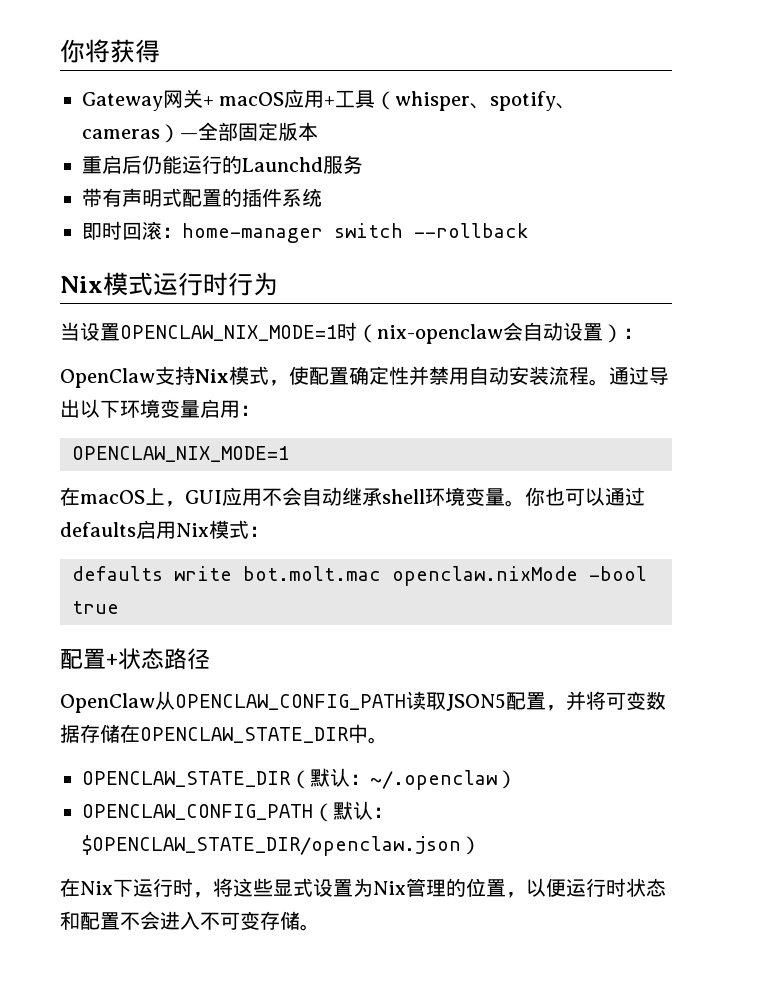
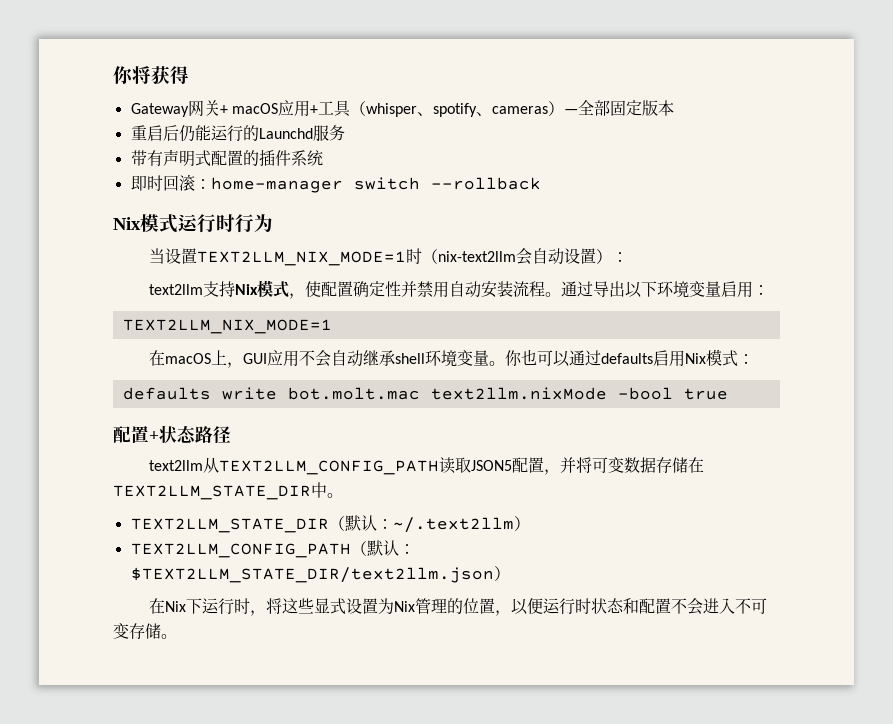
- 当设置OPENCLAW_NIX_MODE=1时（nix-openclaw会自动设置）：
+ 当设置TEXT2LLM_NIX_MODE=1时（nix-text2llm会自动设置）：
- OpenClaw支持Nix模式，使配置确定性并禁用自动安装流程。
+ text2llm支持Nix模式，使配置确定性并禁用自动安装流程。
  通过导出以下环境变量启用：
- OPENCLAW_NIX_MODE=1
+ TEXT2LLM_NIX_MODE=1
- defaults write bot.molt.mac openclaw.nixMode -bool true
+ defaults write bot.molt.mac text2llm.nixMode -bool true
- OpenClaw从OPENCLAW_CONFIG_PATH读取JSON5配置，并将可变数据存储在OPENCLAW_STATE_DIR中。
+ text2llm从TEXT2LLM_CONFIG_PATH读取JSON5配置，并将可变数据存储在TEXT2LLM_STATE_DIR中。
- OPENCLAW_STATE_DIR（默认：~/.openclaw）
- OPENCLAW_CONFIG_PATH（默认：$OPENCLAW_STATE_DIR/openclaw.json）
+ TEXT2LLM_STATE_DIR（默认：~/.text2llm）
+ TEXT2LLM_CONFIG_PATH（默认：$TEXT2LLM_STATE_DIR/text2llm.json）

